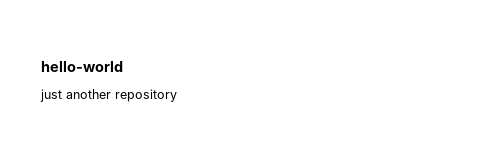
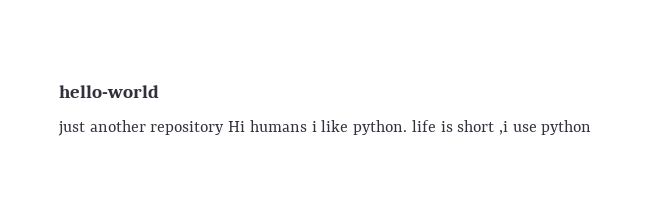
- just another repository
+ just another repository Hi humans i like python. life is short ,i use python

